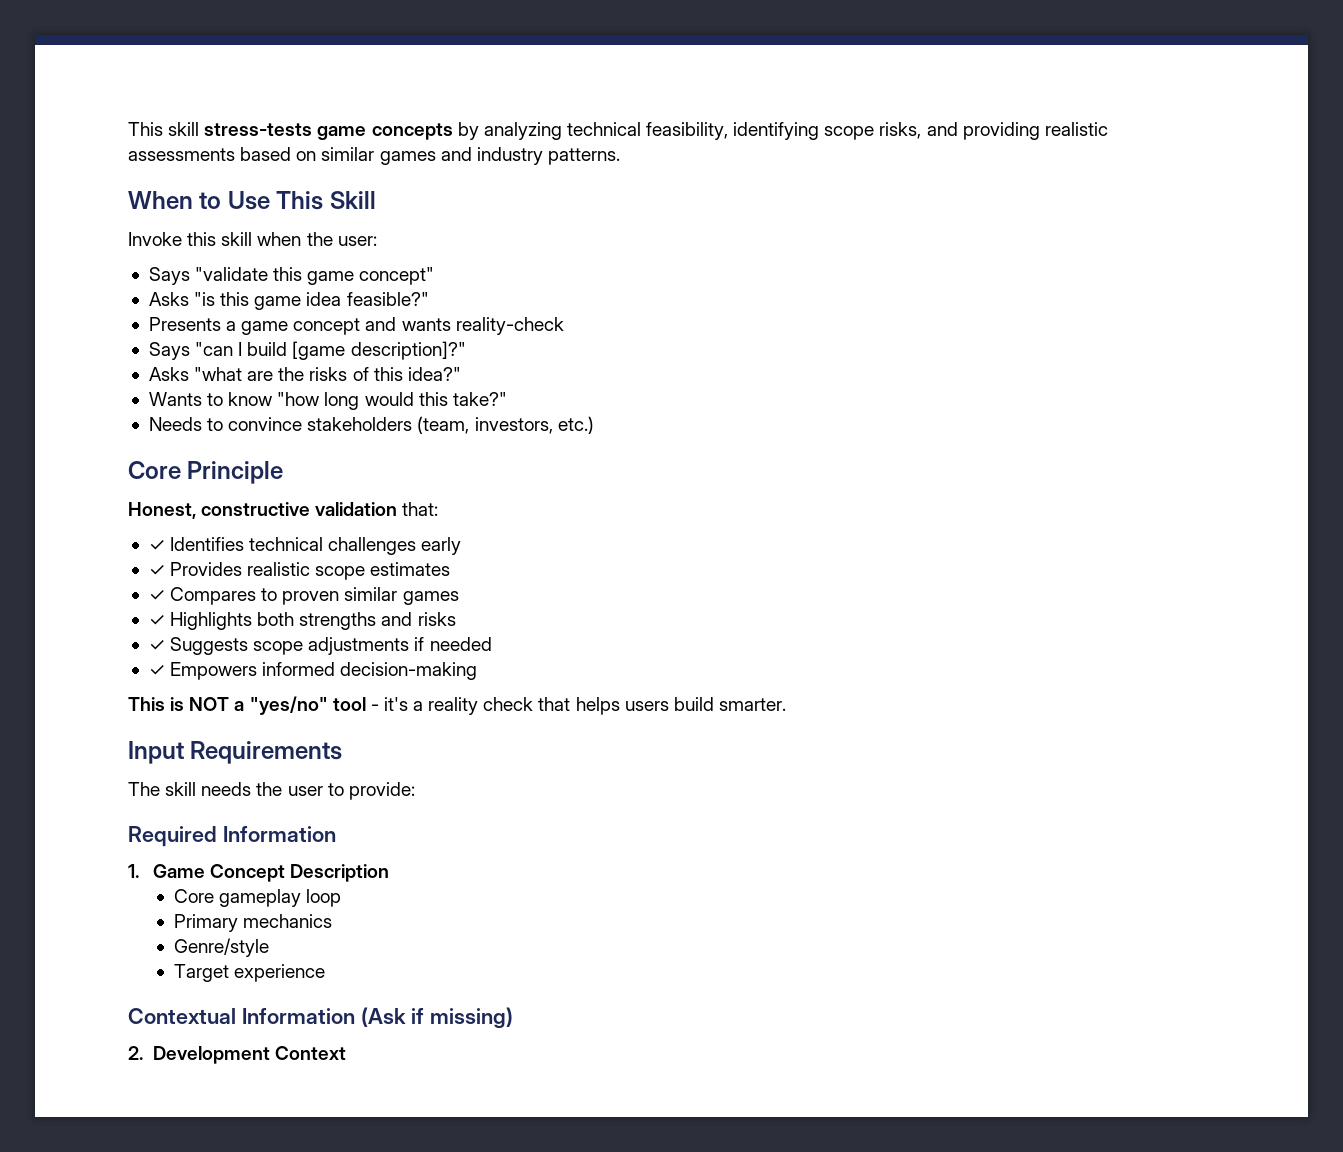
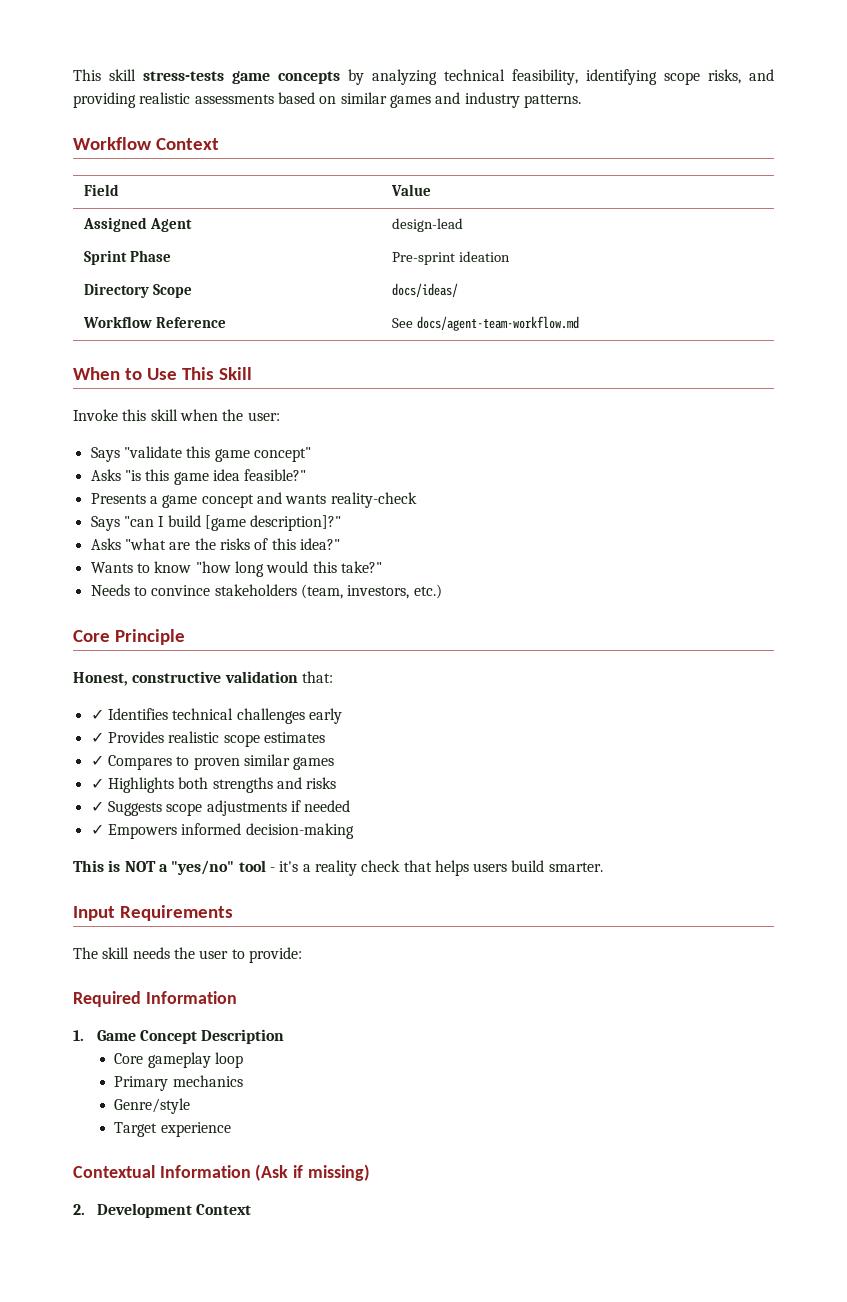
+ Workflow Context
+ Field | Value
+ Assigned Agent | design-lead
+ Sprint Phase | Pre-sprint ideation
+ Directory Scope | docs/ideas/
+ Workflow Reference | See docs/agent-team-workflow.md

